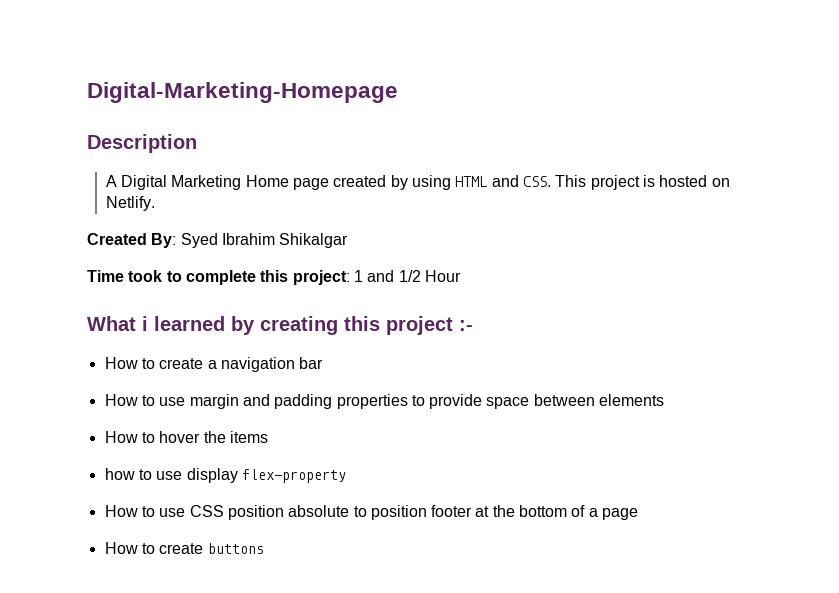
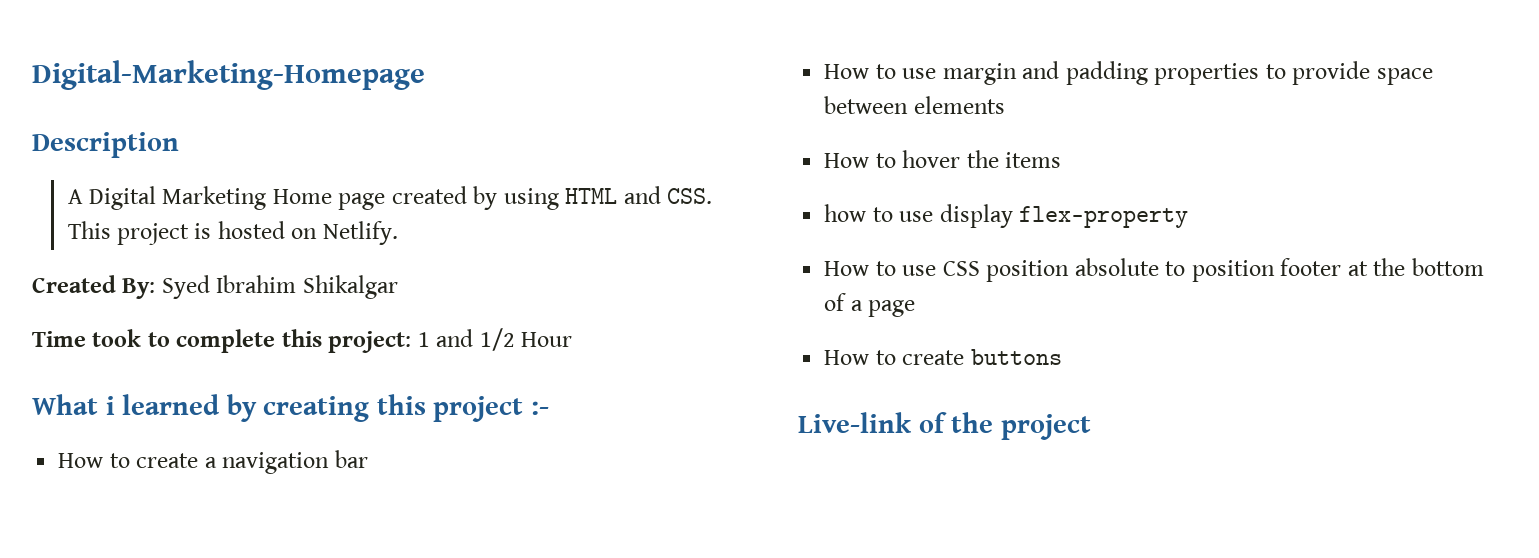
+ Live-link of the project

